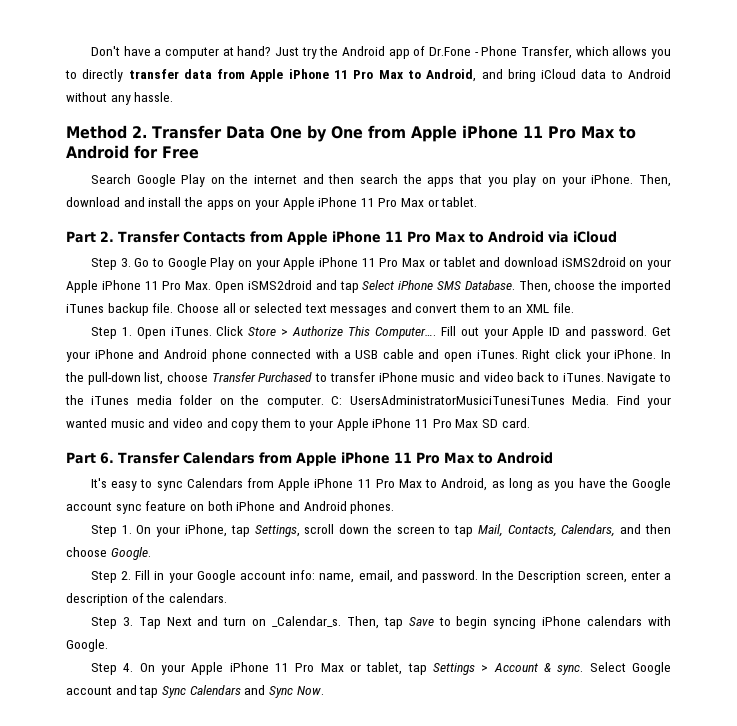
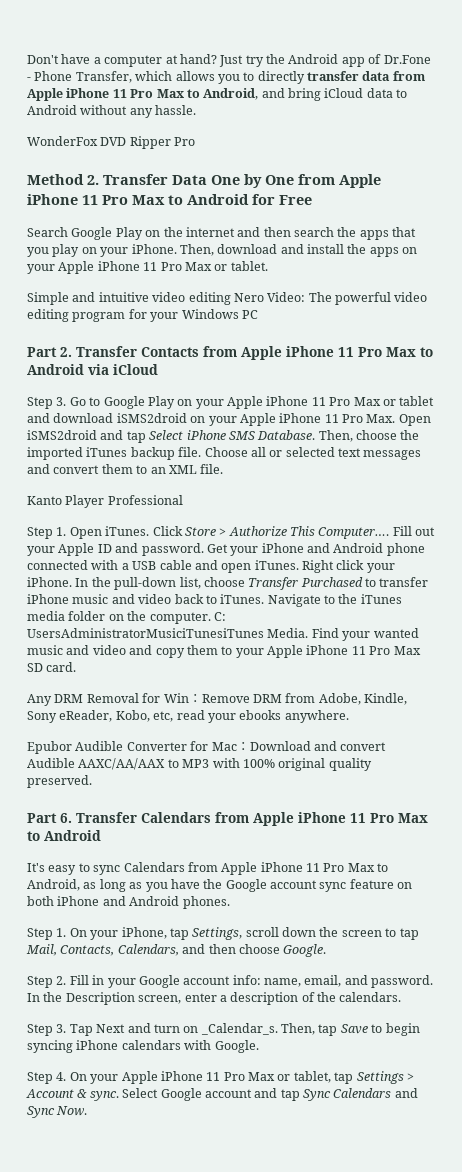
+ WonderFox DVD Ripper Pro
+ Simple and intuitive video editing Nero Video: The powerful video editing program for your Windows PC
+ Kanto Player Professional
+ Any DRM Removal for Win：Remove DRM from Adobe, Kindle, Sony eReader, Kobo, etc, read your ebooks anywhere.
+ Epubor Audible Converter for Mac：Download and convert Audible AAXC/AA/AAX to MP3 with 100% original quality preserved.

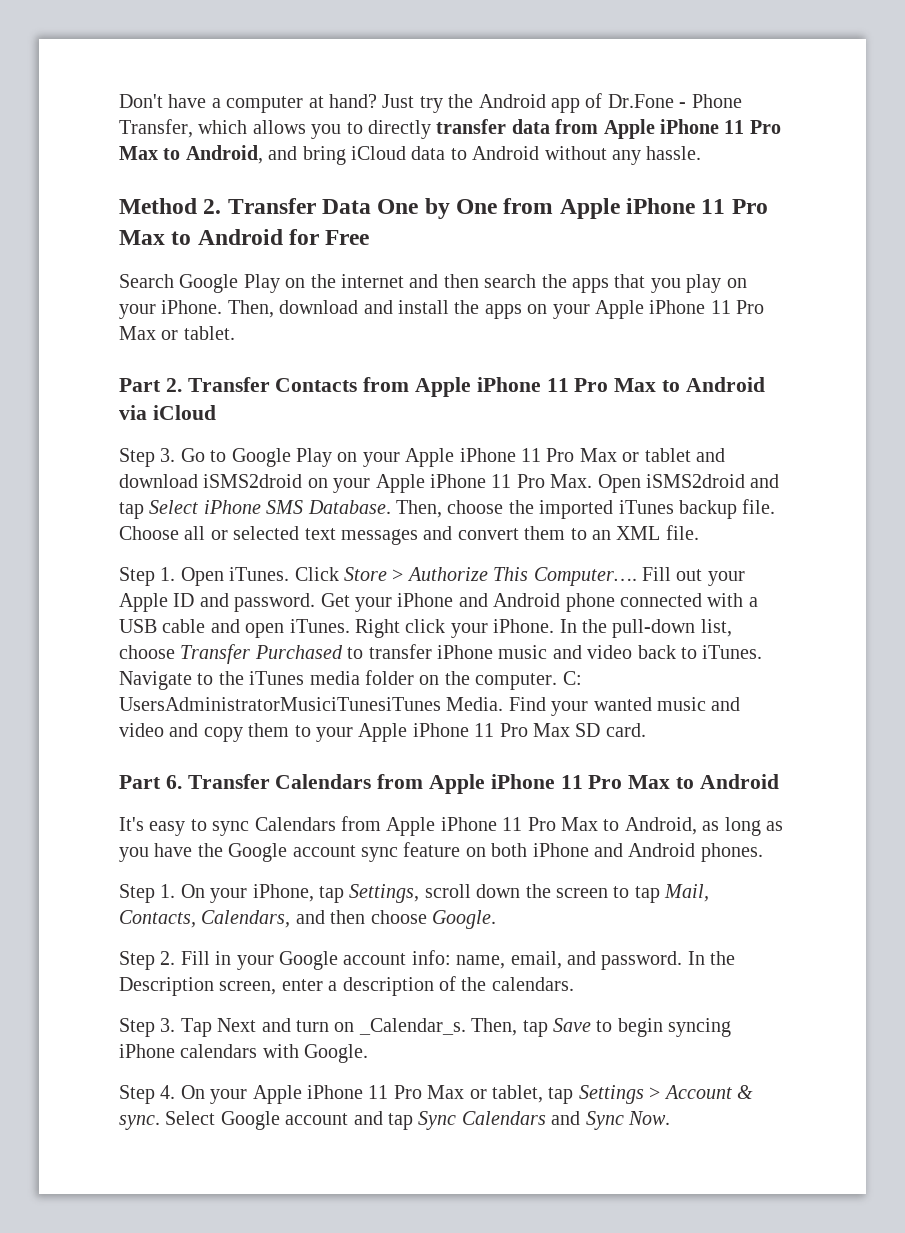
- WonderFox DVD Ripper Pro
- Simple and intuitive video editing Nero Video: The powerful video editing program for your Windows PC
- Kanto Player Professional
- Any DRM Removal for Win：Remove DRM from Adobe, Kindle, Sony eReader, Kobo, etc, read your ebooks anywhere.
- Epubor Audible Converter for Mac：Download and convert Audible AAXC/AA/AAX to MP3 with 100% original quality preserved.

